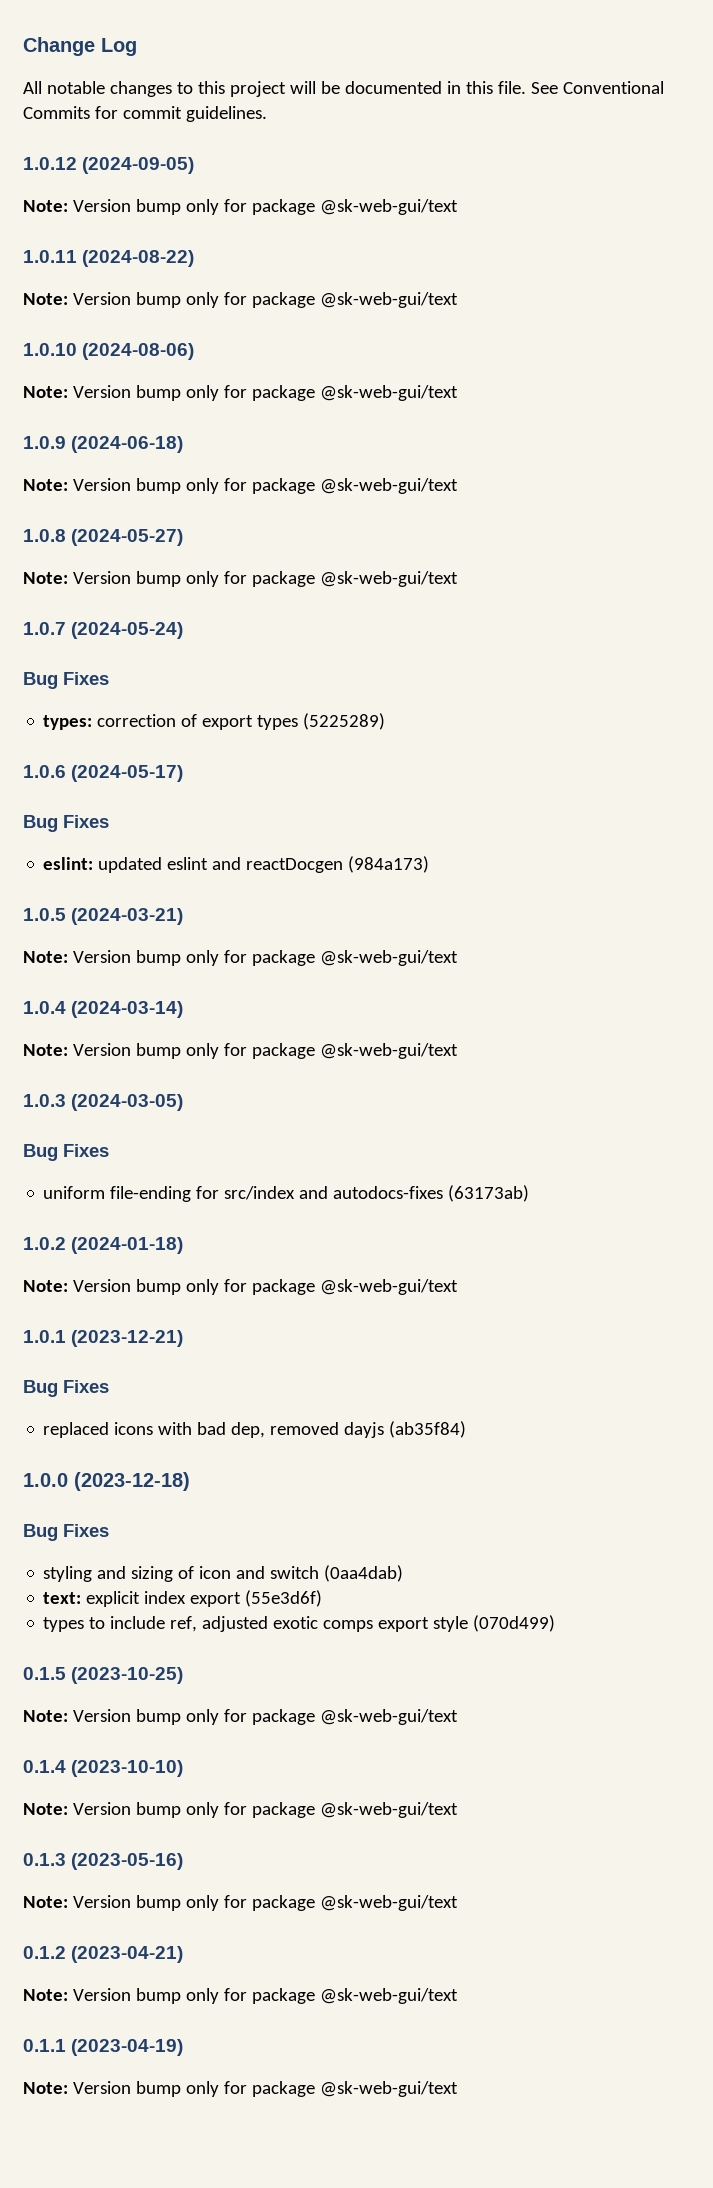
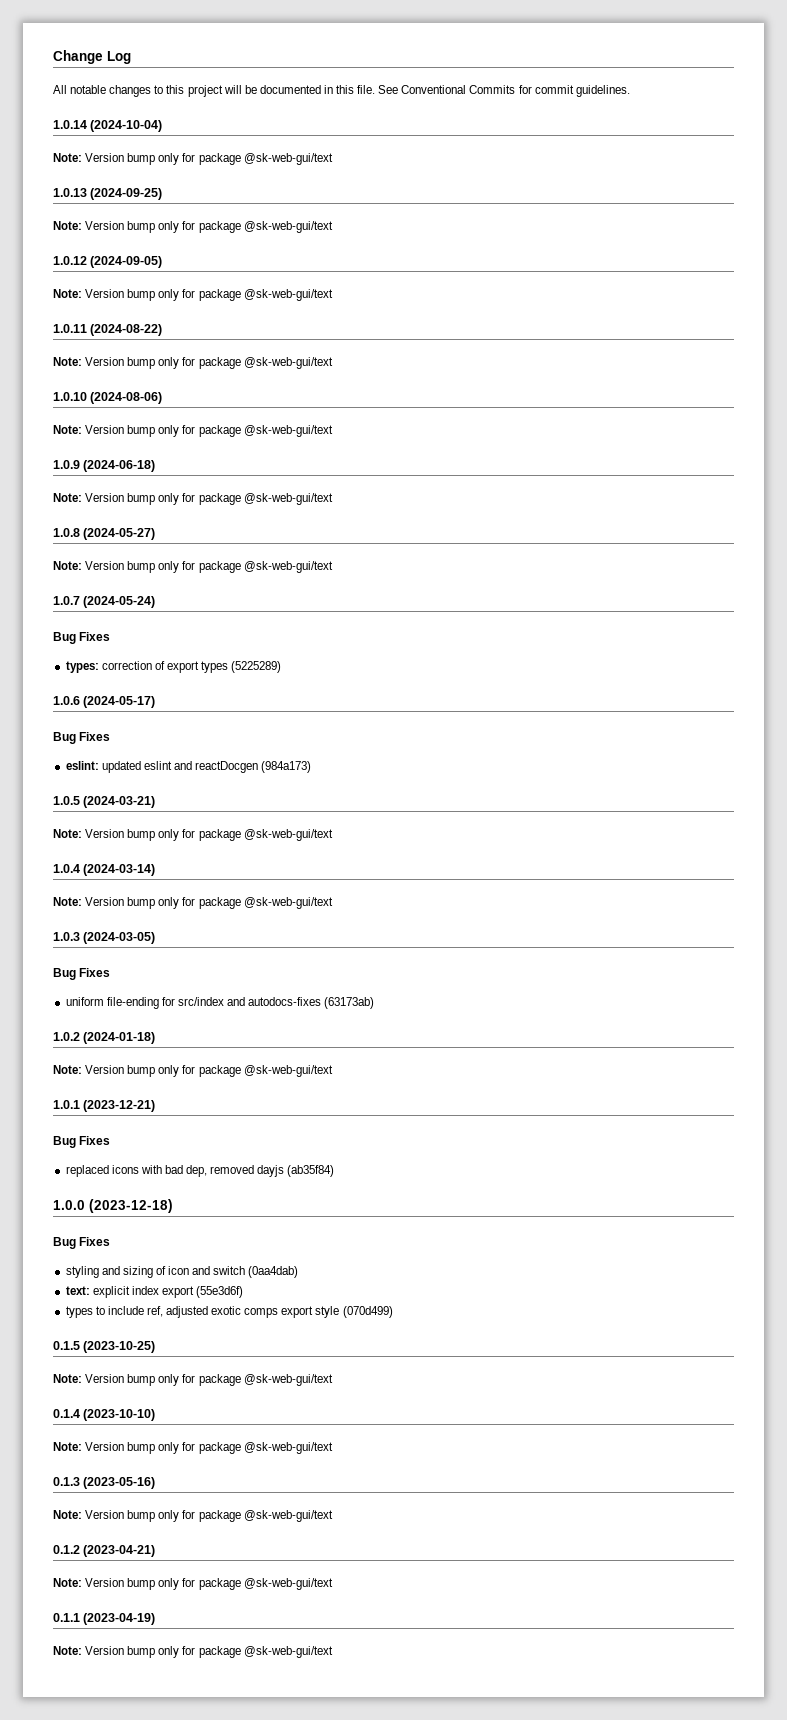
+ 1.0.14 (2024-10-04)
+ Note: Version bump only for package @sk-web-gui/text
+ 1.0.13 (2024-09-25)
+ Note: Version bump only for package @sk-web-gui/text

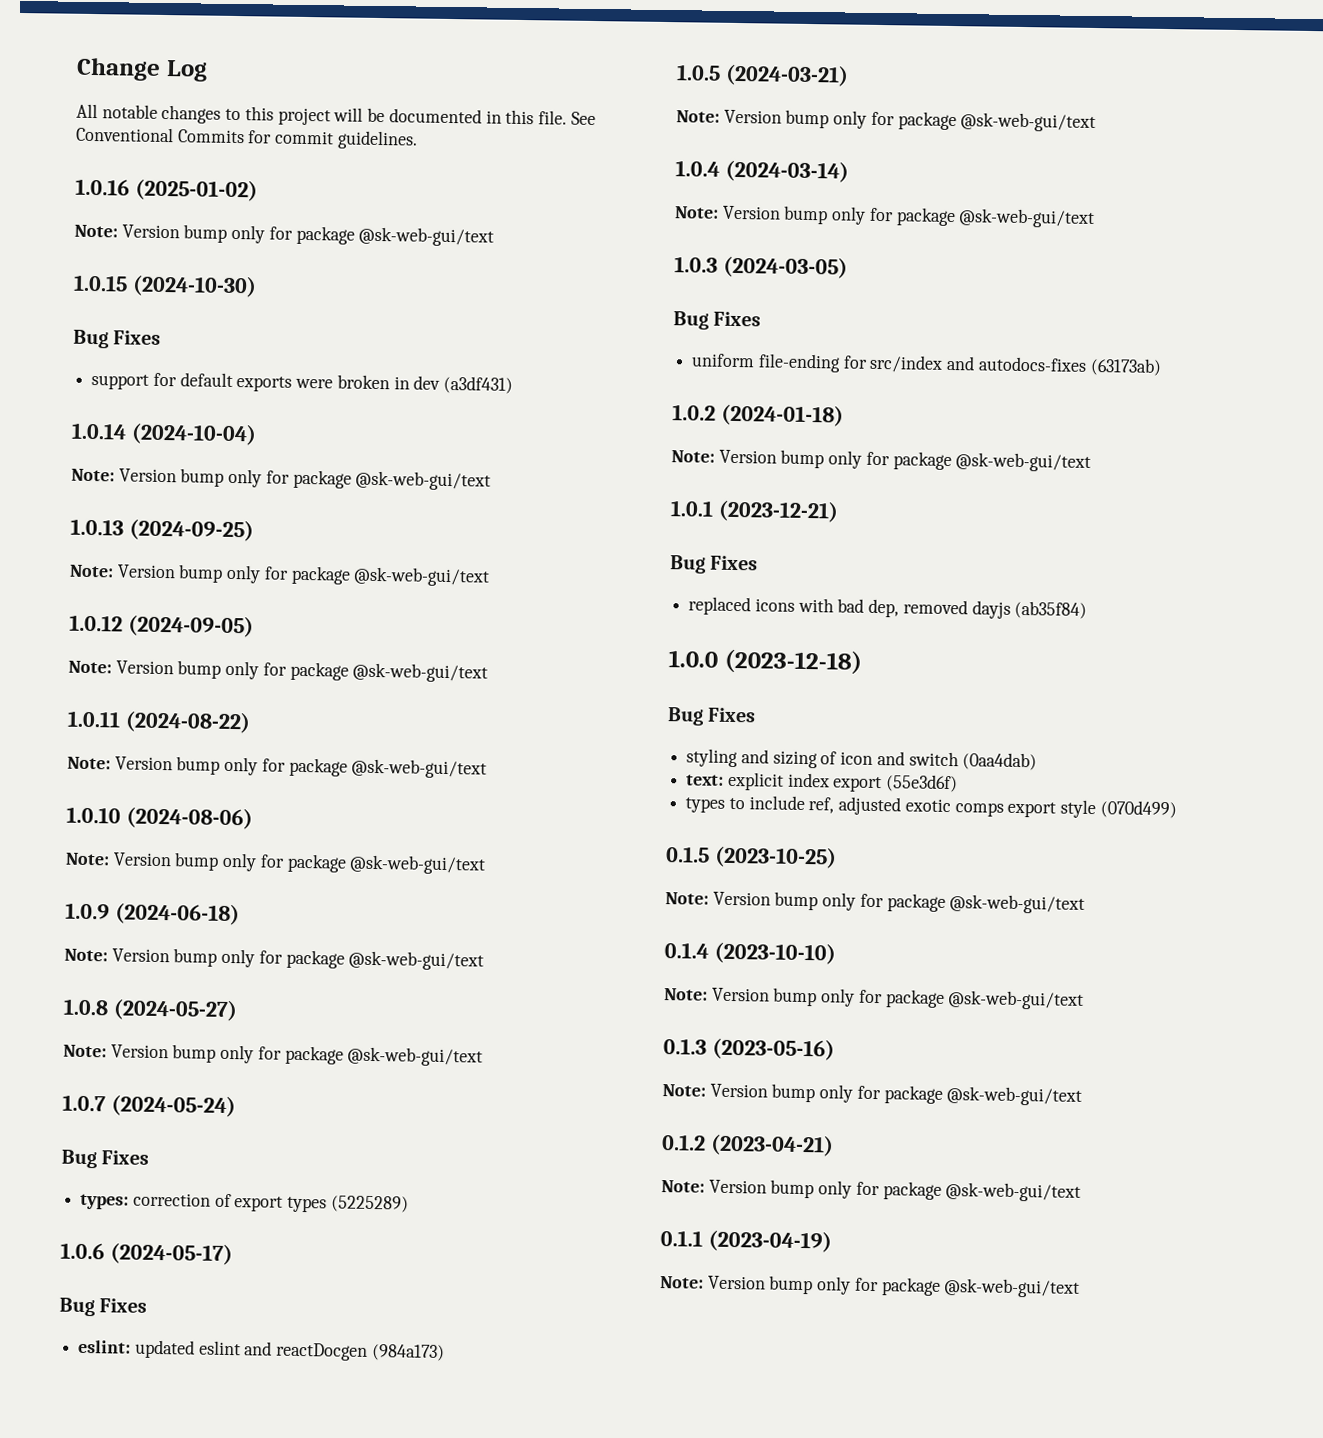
+ 1.0.16 (2025-01-02)
+ Note: Version bump only for package @sk-web-gui/text
+ 1.0.15 (2024-10-30)
+ Bug Fixes
+ support for default exports were broken in dev (a3df431)

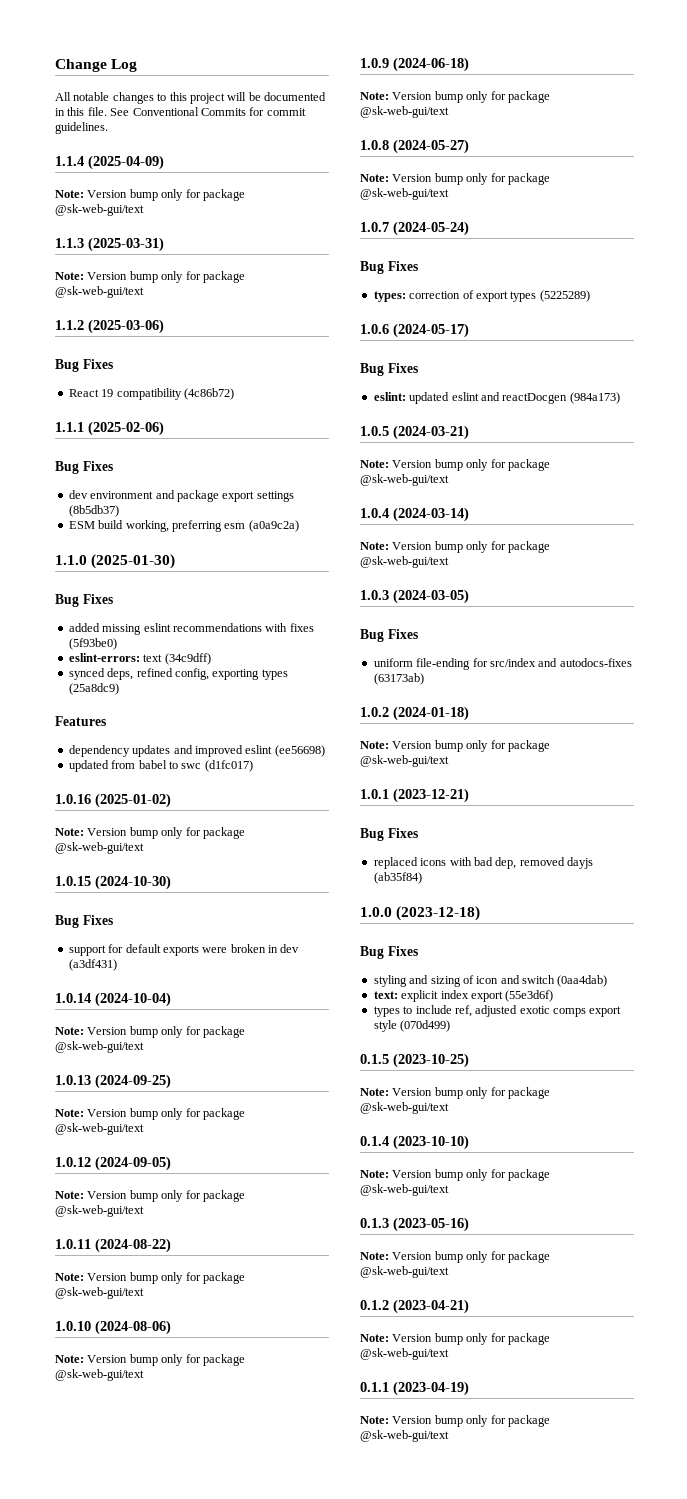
+ 1.1.4 (2025-04-09)
+ Note: Version bump only for package @sk-web-gui/text
+ 1.1.3 (2025-03-31)
+ Note: Version bump only for package @sk-web-gui/text
+ 1.1.2 (2025-03-06)
+ Bug Fixes
+ React 19 compatibility (4c86b72)
+ 1.1.1 (2025-02-06)
+ Bug Fixes
+ dev environment and package export settings (8b5db37)
+ ESM build working, preferring esm (a0a9c2a)
+ 1.1.0 (2025-01-30)
+ Bug Fixes
+ added missing eslint recommendations with fixes (5f93be0)
+ eslint-errors: text (34c9dff)
+ synced deps, refined config, exporting types (25a8dc9)
+ Features
+ dependency updates and improved eslint (ee56698)
+ updated from babel to swc (d1fc017)

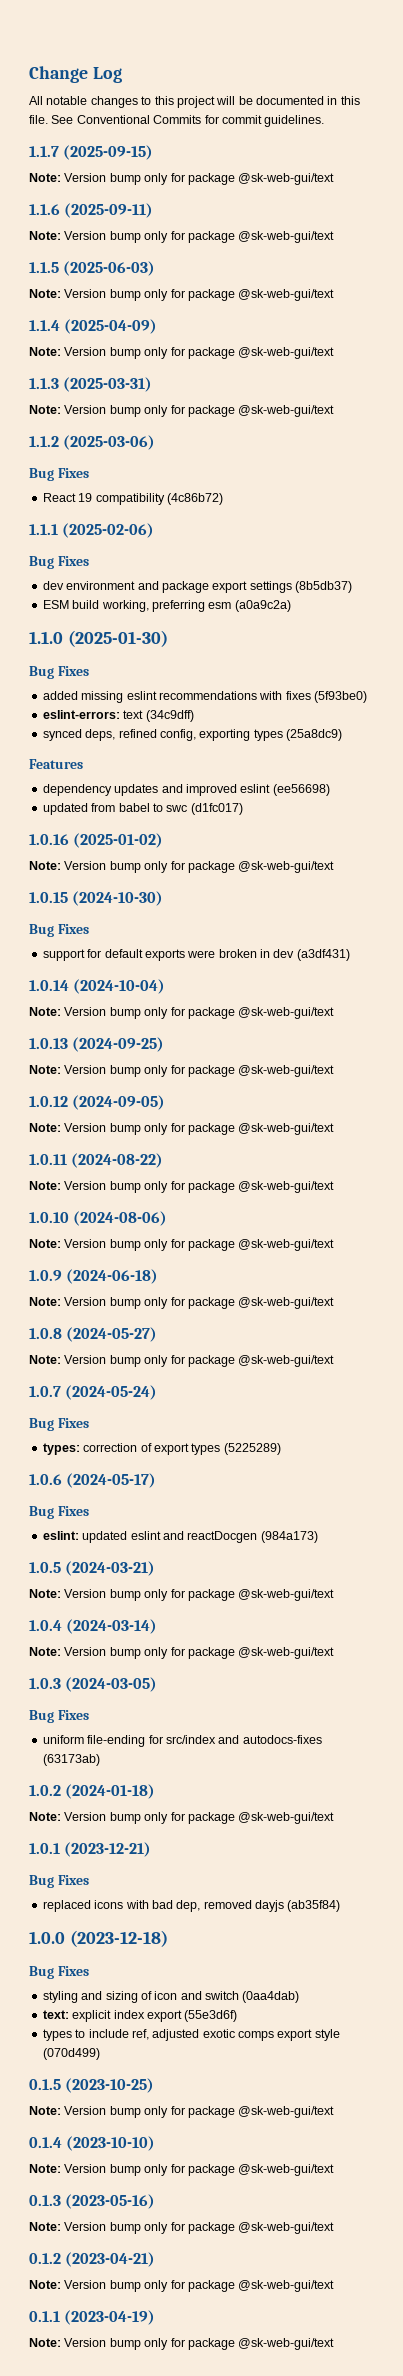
+ 1.1.7 (2025-09-15)
+ Note: Version bump only for package @sk-web-gui/text
+ 1.1.6 (2025-09-11)
+ Note: Version bump only for package @sk-web-gui/text
+ 1.1.5 (2025-06-03)
+ Note: Version bump only for package @sk-web-gui/text

